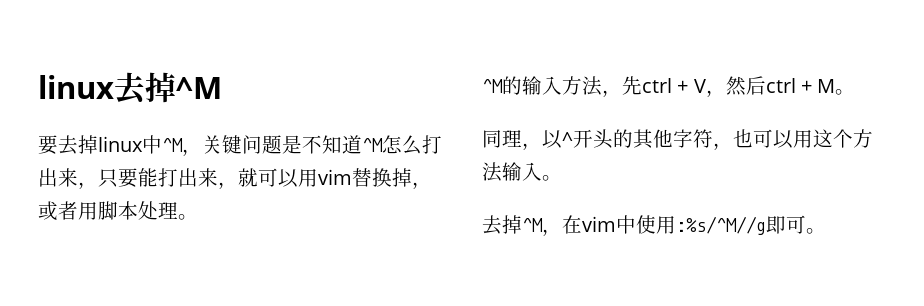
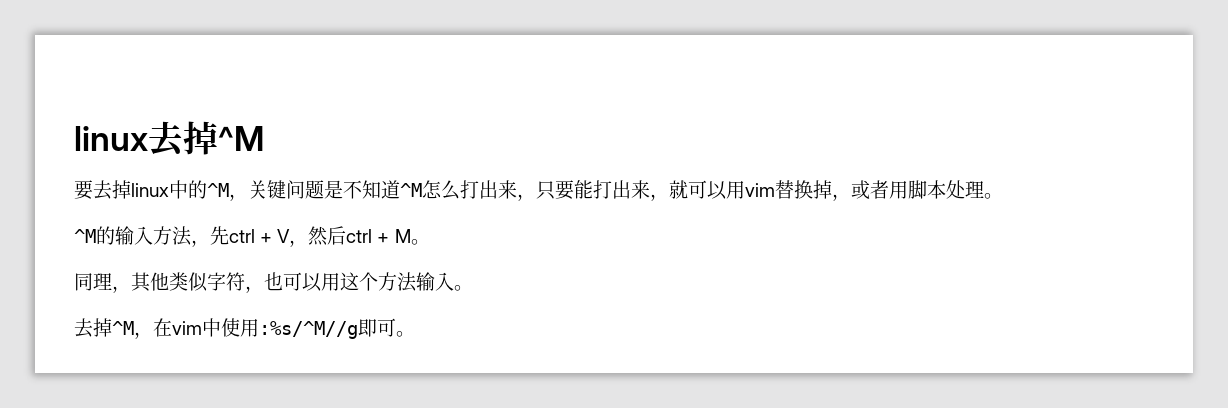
- 要去掉linux中^M，关键问题是不知道^M怎么打出来，只要能打出来，就可以用vim替换掉，或者用脚本处理。
+ 要去掉linux中的^M，关键问题是不知道^M怎么打出来，只要能打出来，就可以用vim替换掉，或者用脚本处理。
- 同理，以^开头的其他字符，也可以用这个方法输入。
+ 同理，其他类似字符，也可以用这个方法输入。

